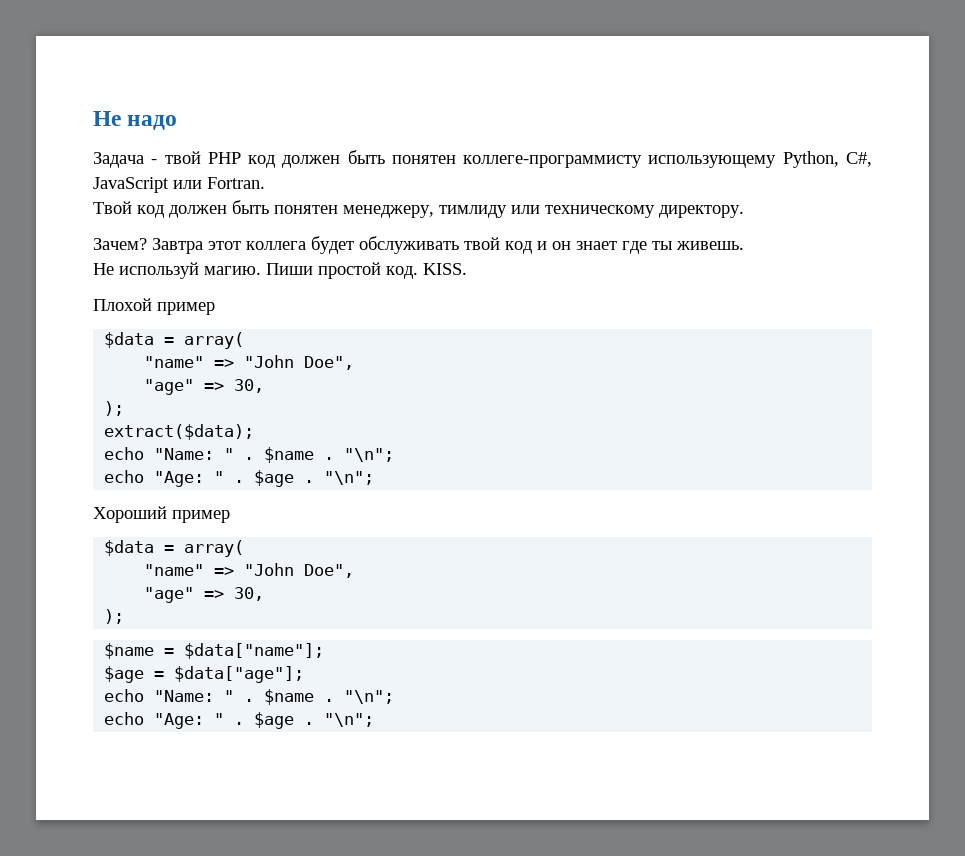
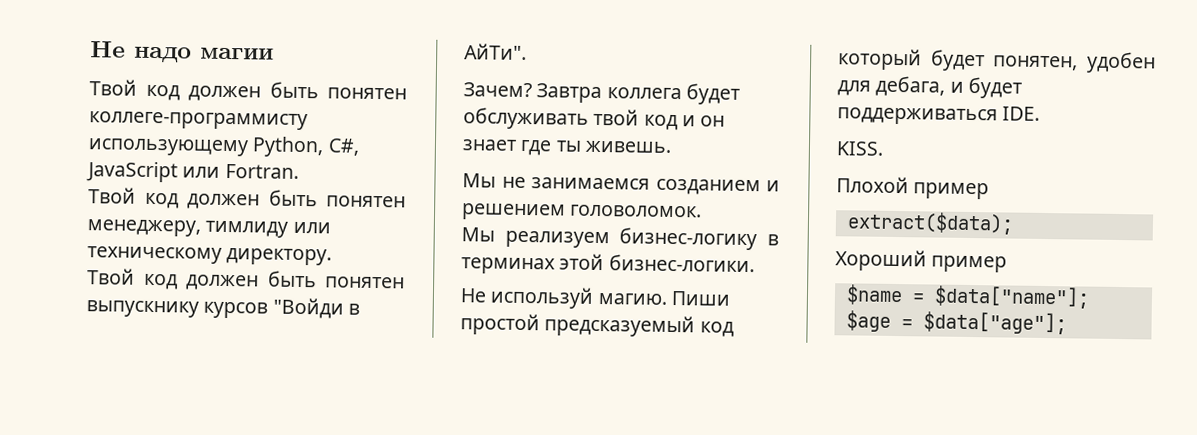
- Не надо
- Задача - твой PHP код должен быть понятен коллеге-программисту использующему Python, C#, JavaScript или Fortran.
+ Не надо магии
+ Твой код должен быть понятен коллеге-программисту использующему Python, C#, JavaScript или Fortran.
+ Твой код должен быть понятен выпускнику курсов "Войди в АйТи".
- Завтра этот коллега будет обслуживать твой код и он знает где ты живешь.
+ Завтра коллега будет обслуживать твой код и он знает где ты живешь.
+ Мы не занимаемся созданием и решением головоломок.
+ Мы реализуем бизнес-логику в терминах этой бизнес-логики.
- Пиши простой код. KISS.
+ Пиши простой предсказуемый код который будет понятен, удобен для дебага, и будет поддерживаться IDE.
+ KISS.
  Плохой пример
- $data = array(
- "name" => "John Doe",
- "age" => 30,
- );
  extract($data);
- echo "Name: " . $name . "\n";
- echo "Age: " . $age . "\n";
  Хороший пример
- $data = array(
- "name" => "John Doe",
- "age" => 30,
- );
  $age = $data["age"];
- echo "Name: " . $name . "\n";
- echo "Age: " . $age . "\n";

